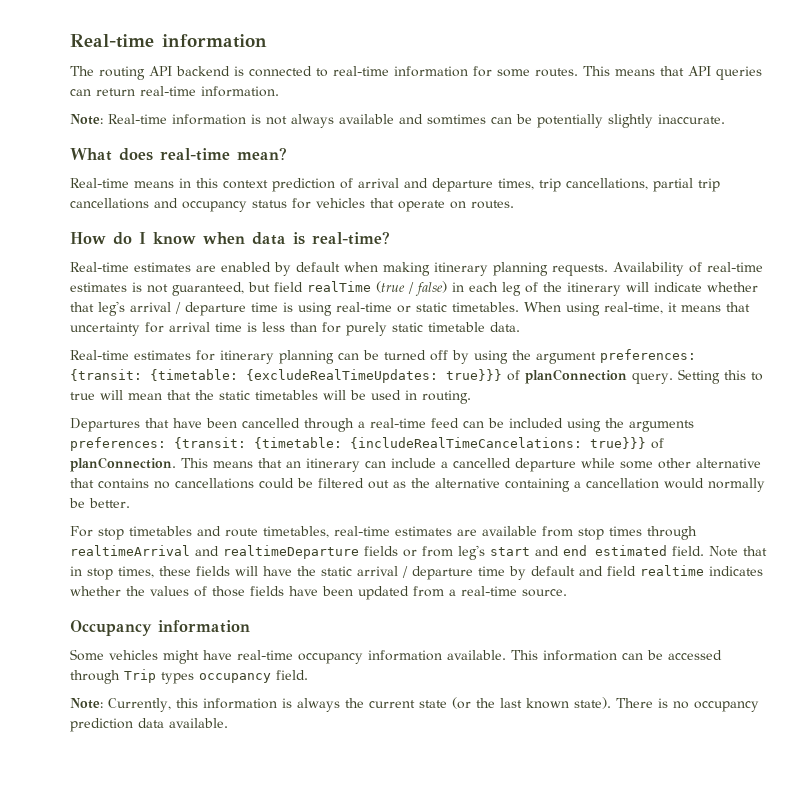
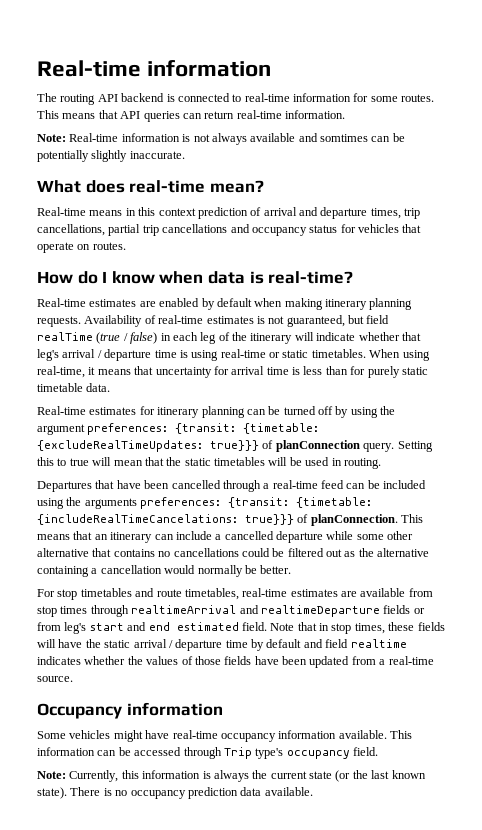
- This information can be accessed through Trip types occupancy field.
+ This information can be accessed through Trip type's occupancy field.

